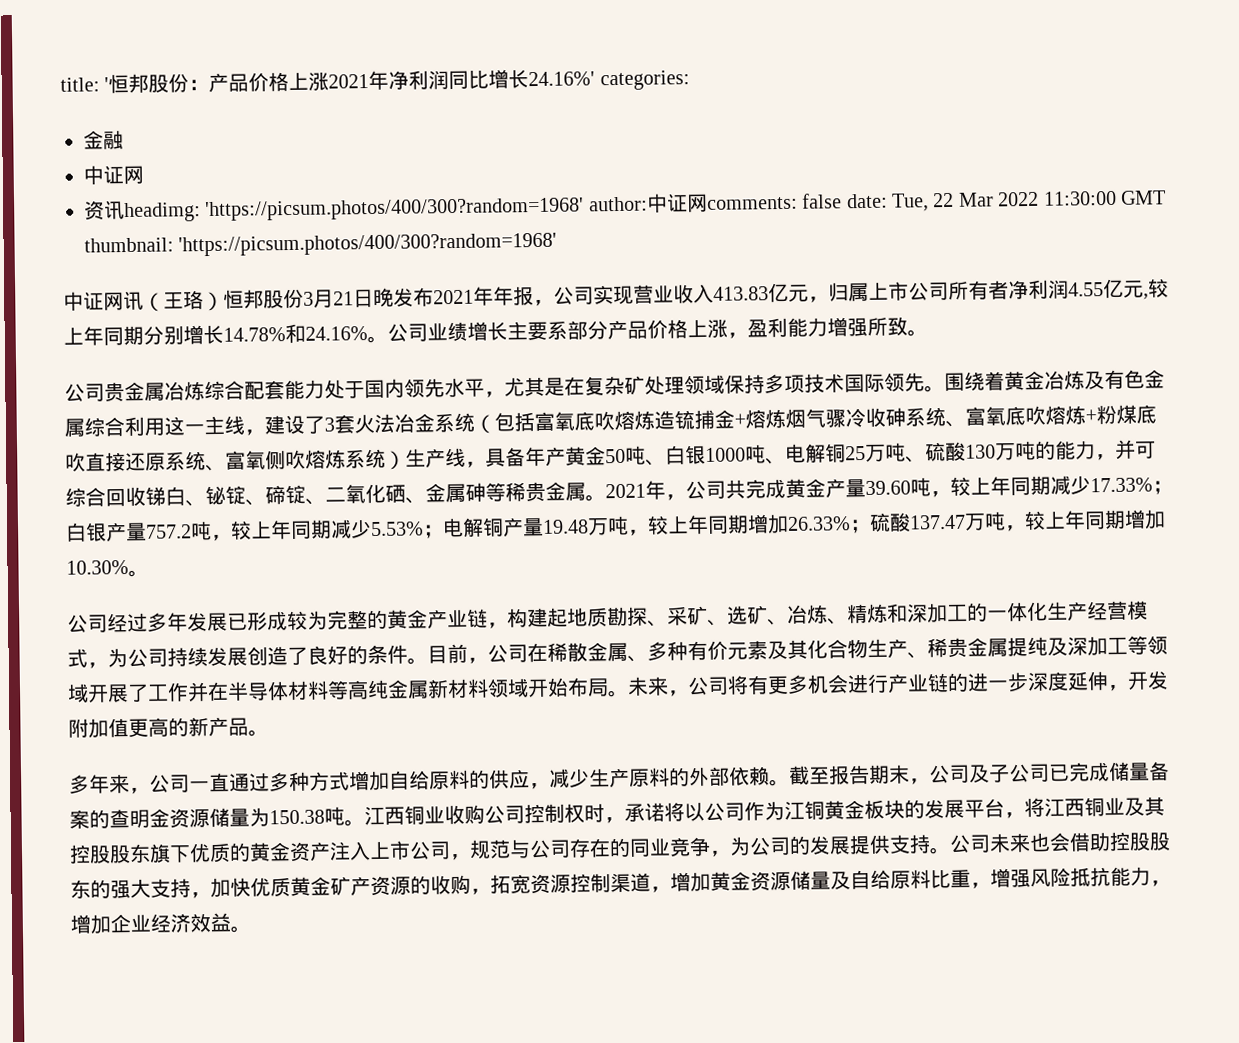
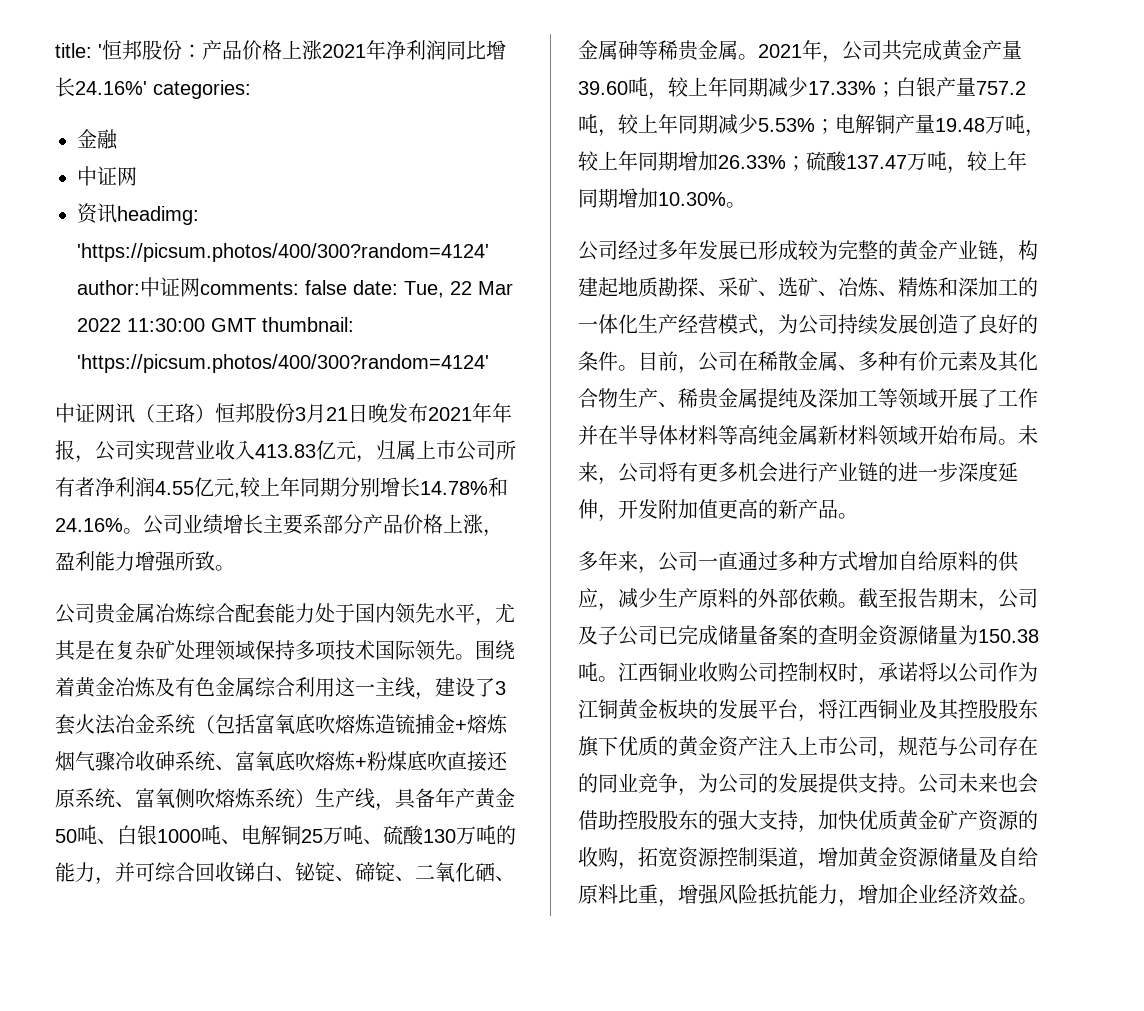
- 资讯headimg: 'https://picsum.photos/400/300?random=1968' author:中证网comments: false date: Tue, 22 Mar 2022 11:30:00 GMT thumbnail: 'https://picsum.photos/400/300?random=1968'
+ 资讯headimg: 'https://picsum.photos/400/300?random=4124' author:中证网comments: false date: Tue, 22 Mar 2022 11:30:00 GMT thumbnail: 'https://picsum.photos/400/300?random=4124'

